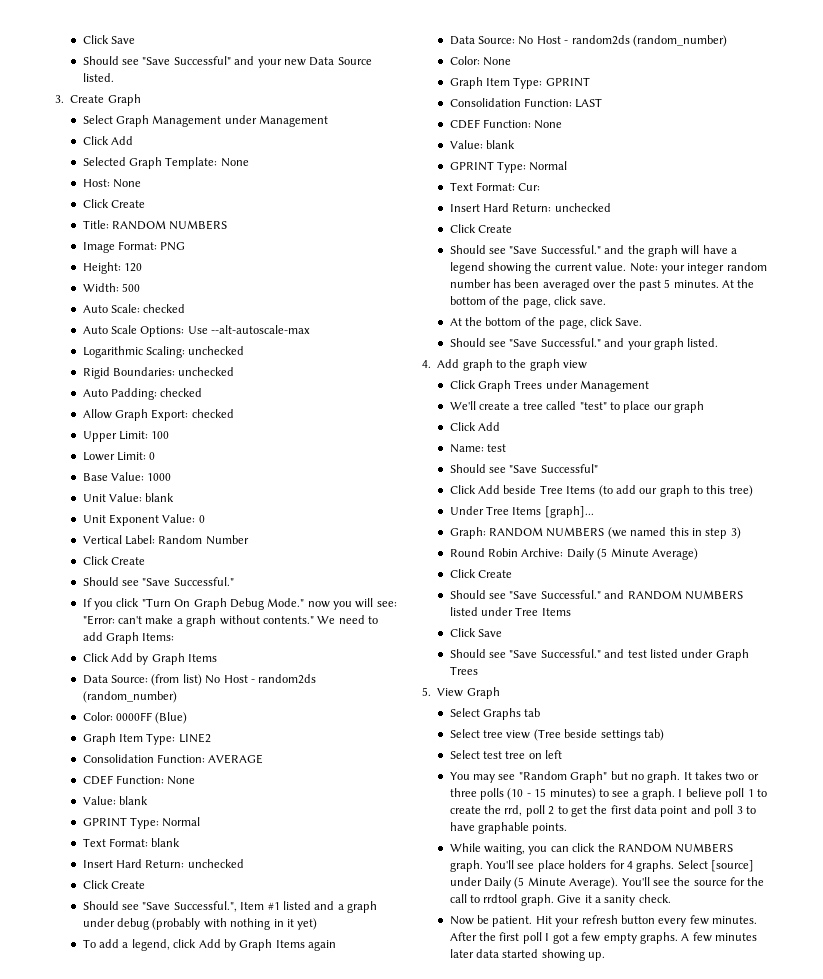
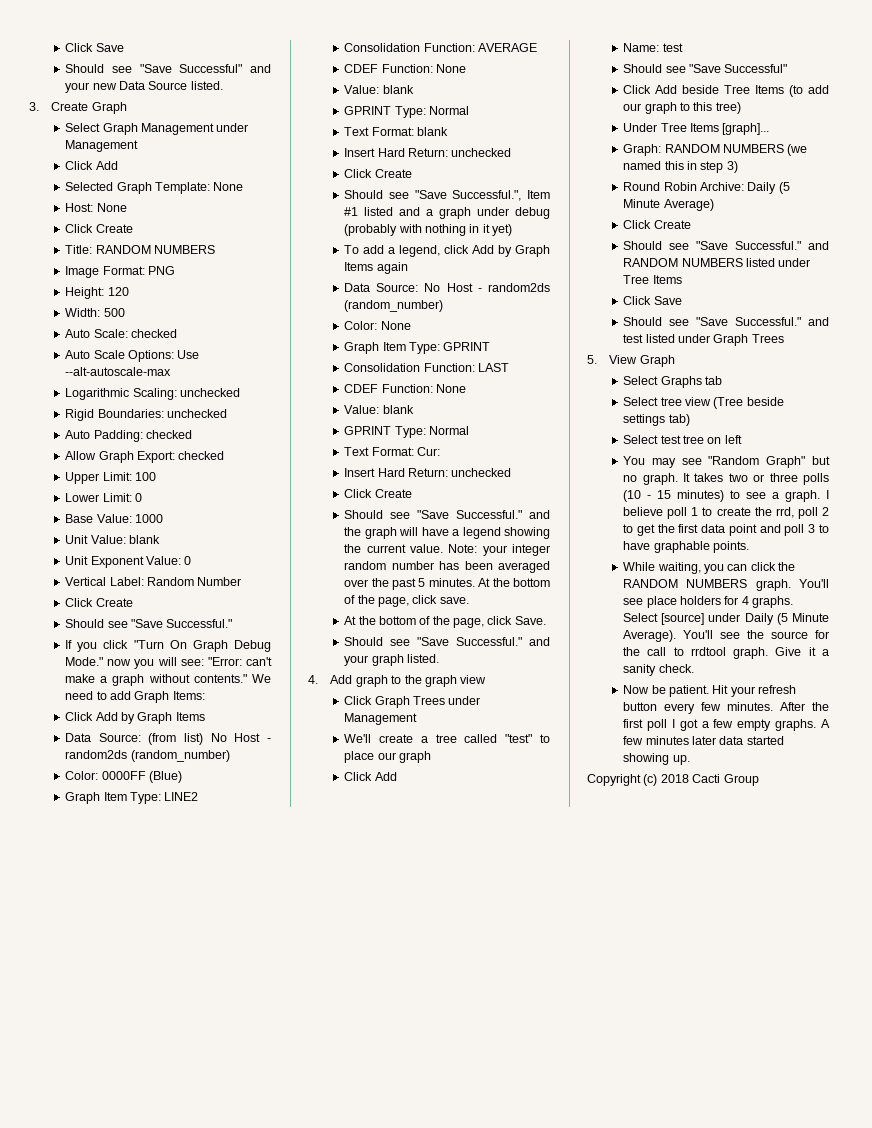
+ Copyright (c) 2018 Cacti Group

